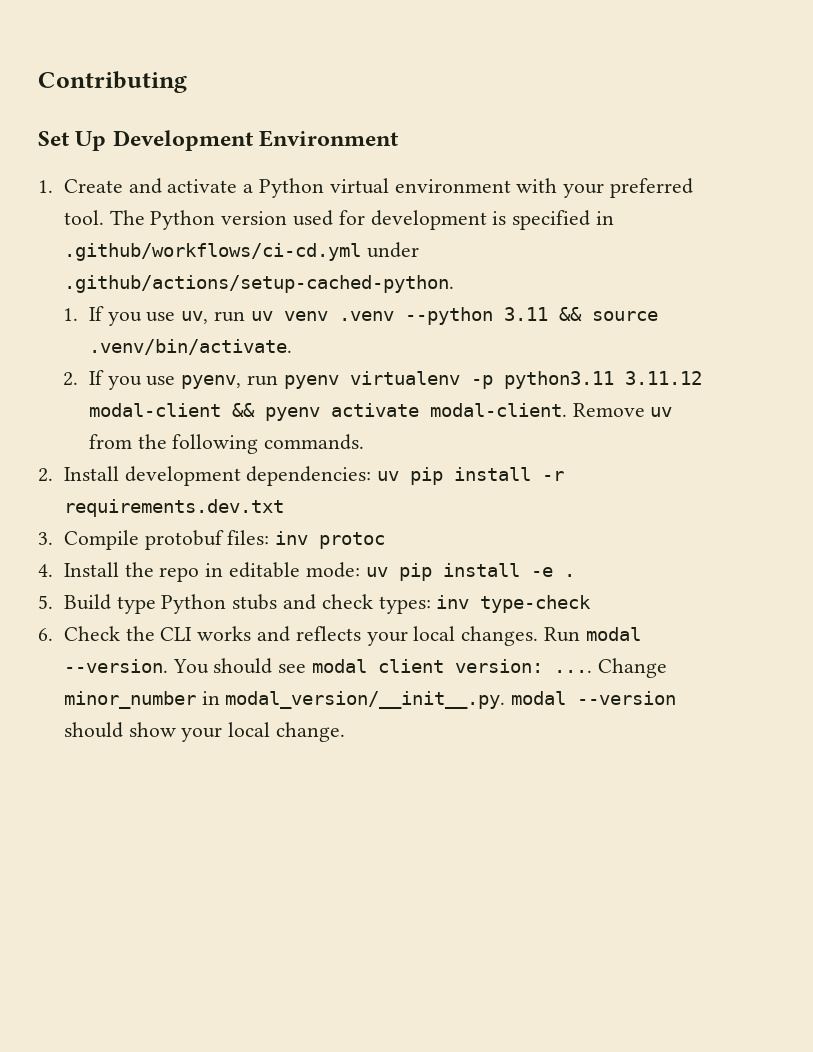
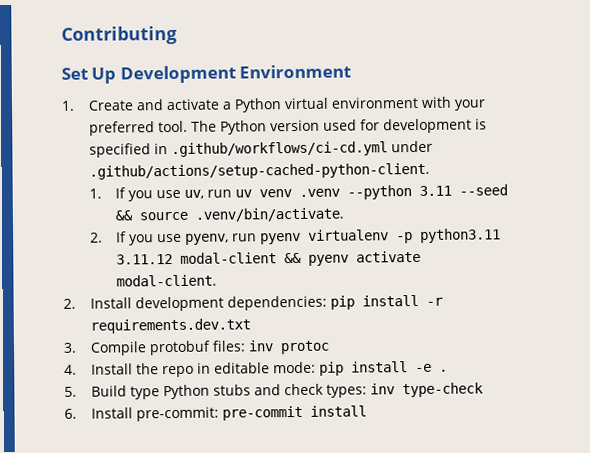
- The Python version used for development is specified in .github/workflows/ci-cd.yml under .github/actions/setup-cached-python.
+ The Python version used for development is specified in .github/workflows/ci-cd.yml under .github/actions/setup-cached-python-client.
- 1. If you use uv, run uv venv .venv --python 3.11 && source .venv/bin/activate.
+ 1. If you use uv, run uv venv .venv --python 3.11 --seed && source .venv/bin/activate.
- Remove uv from the following commands.
- 2. Install development dependencies: uv pip install -r requirements.dev.txt
+ 2. Install development dependencies: pip install -r requirements.dev.txt
- 4. Install the repo in editable mode: uv pip install -e .
+ 4. Install the repo in editable mode: pip install -e .
- 6. Check the CLI works and reflects your local changes. Run modal --version. You should see modal client version: .... Change minor_number in modal_version/__init__.py. modal --version should show your local change.
+ 6. Install pre-commit: pre-commit install

